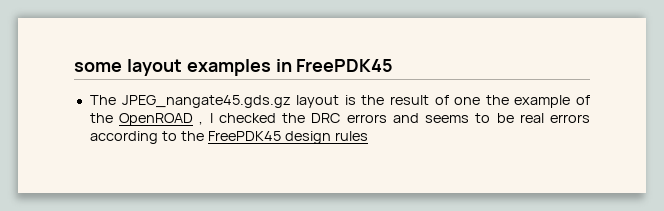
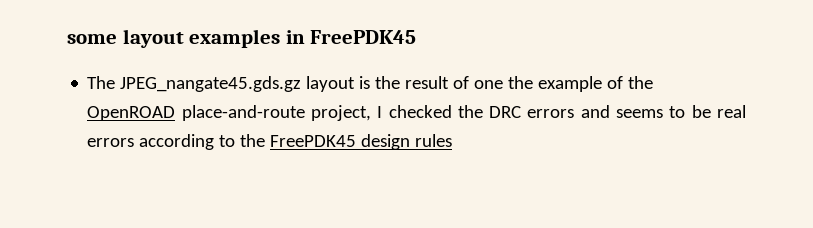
- The JPEG_nangate45.gds.gz layout is the result of one the example of the OpenROAD , I checked the DRC errors and seems to be real errors according to the FreePDK45 design rules
+ The JPEG_nangate45.gds.gz layout is the result of one the example of the OpenROAD place-and-route project, I checked the DRC errors and seems to be real errors according to the FreePDK45 design rules

